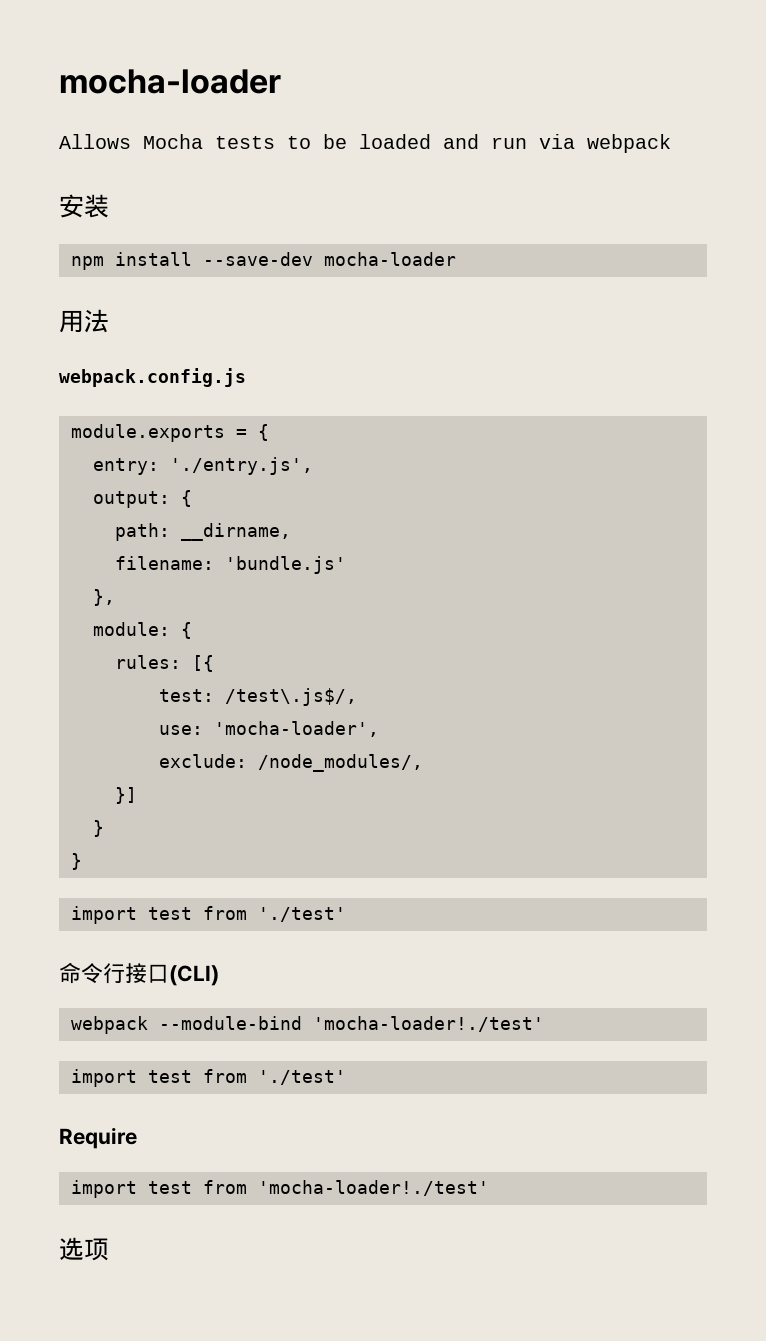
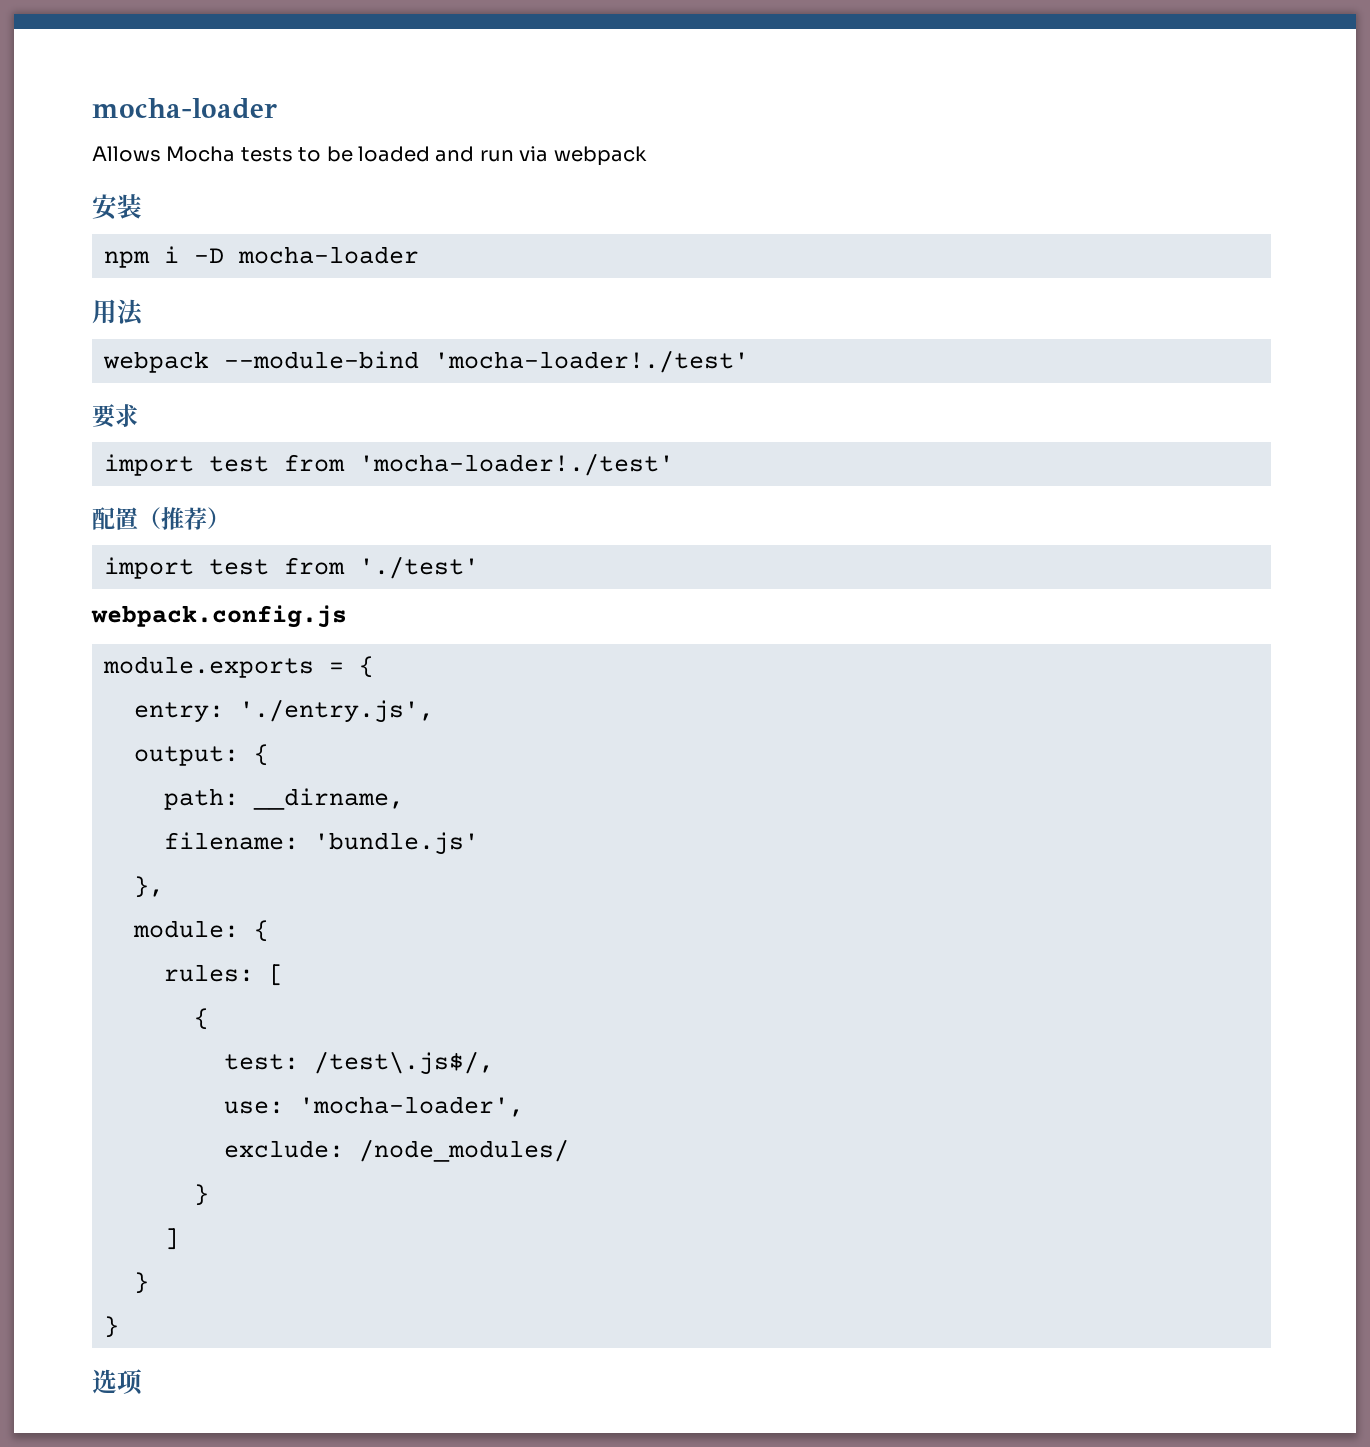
- npm install --save-dev mocha-loader
+ npm i -D mocha-loader
+ webpack --module-bind 'mocha-loader!./test'
+ 要求
+ import test from 'mocha-loader!./test'
+ 配置（推荐）
+ import test from './test'
- rules: [{
+ rules: [
+ {
- exclude: /node_modules/,
- }]
+ exclude: /node_modules/
+ }
+ ]
  }
  }
- import test from './test'
- 命令行接口(CLI)
- webpack --module-bind 'mocha-loader!./test'
- import test from './test'
- Require
- import test from 'mocha-loader!./test'

